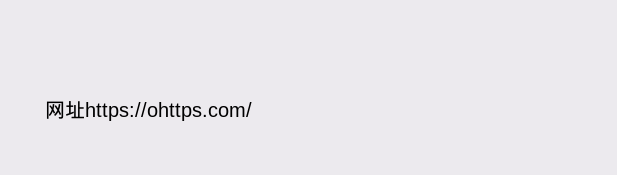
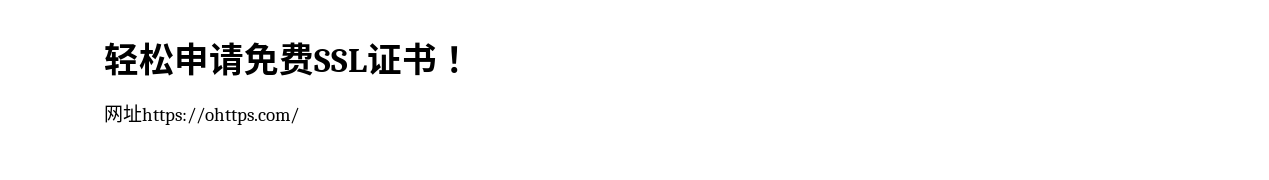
+ 轻松申请免费SSL证书！

